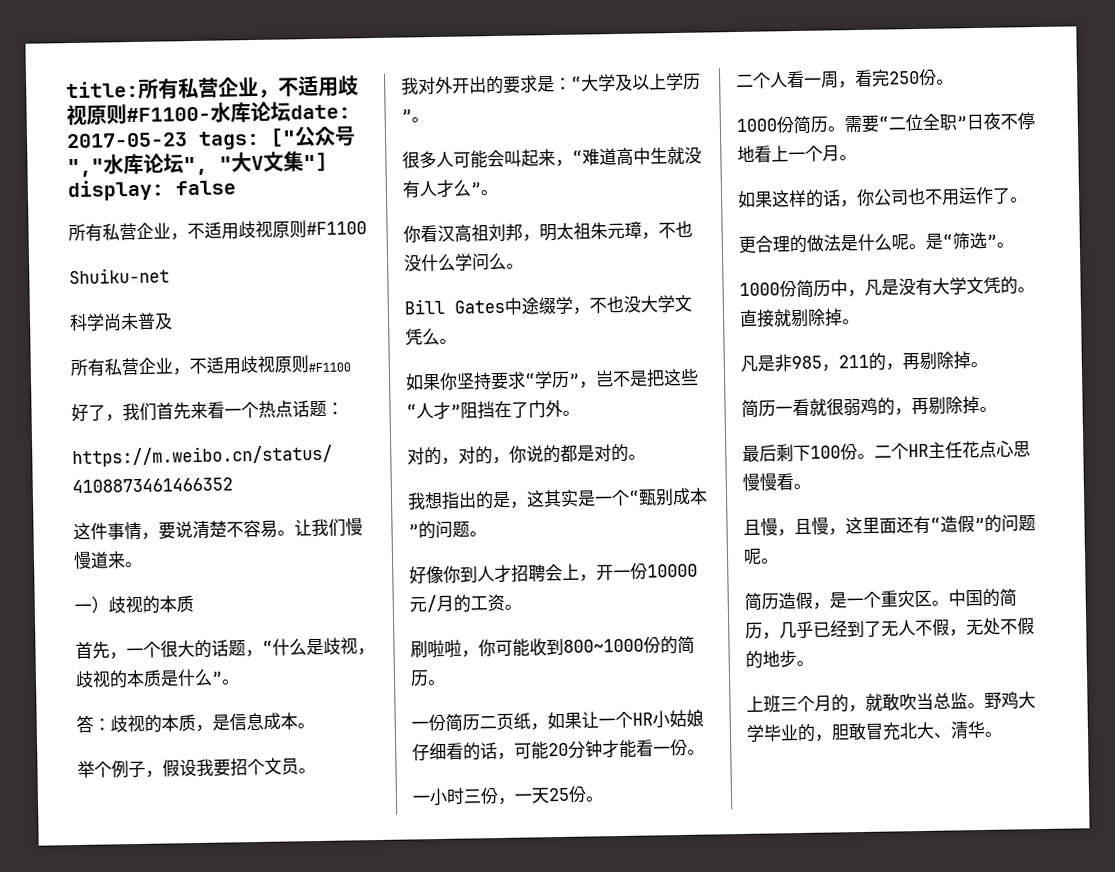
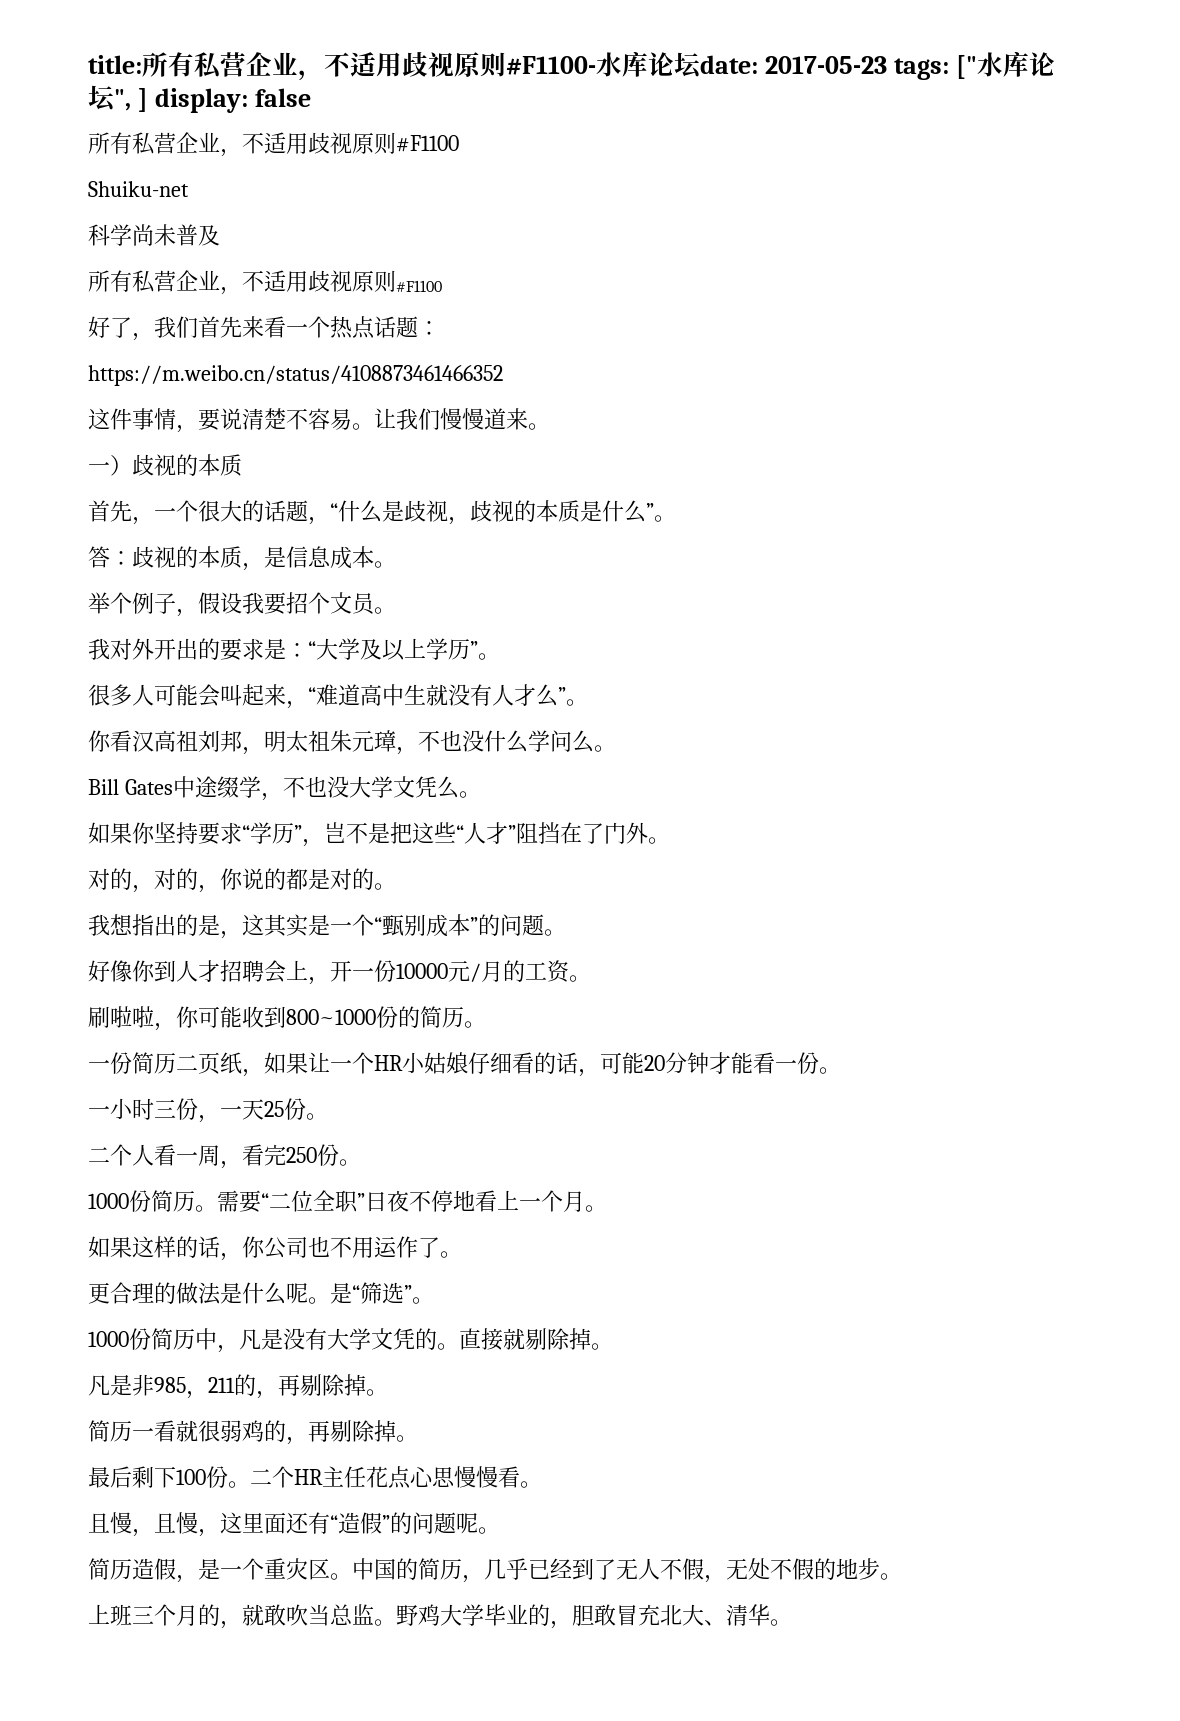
- title:所有私营企业，不适用歧视原则#F1100-水库论坛date: 2017-05-23 tags: ["公众号","水库论坛", "大V文集"] display: false
+ title:所有私营企业，不适用歧视原则#F1100-水库论坛date: 2017-05-23 tags: ["水库论坛", ] display: false

